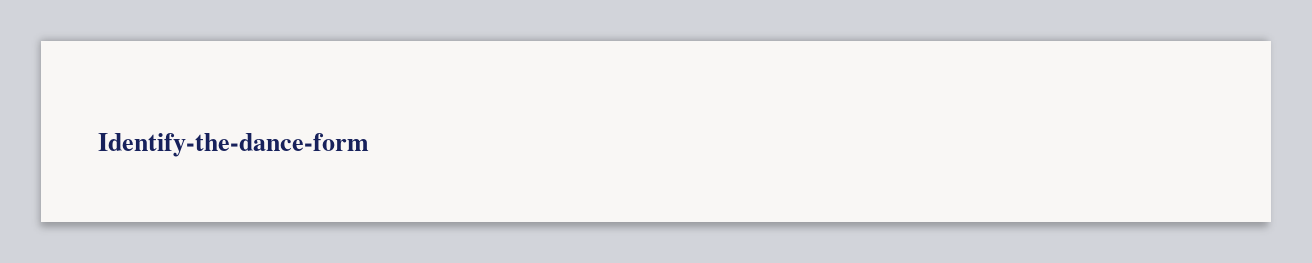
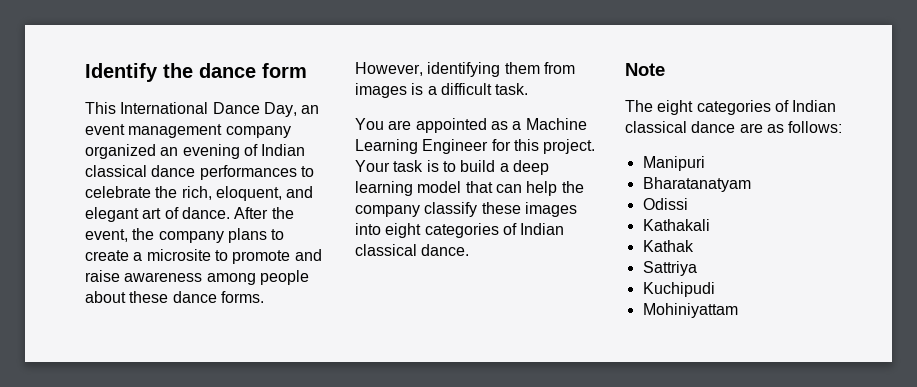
- Identify-the-dance-form
+ Identify the dance form
+ This International Dance Day, an event management company organized an evening of Indian classical dance performances to celebrate the rich, eloquent, and elegant art of dance. After the event, the company plans to create a microsite to promote and raise awareness among people about these dance forms. However, identifying them from images is a difficult task.
+ You are appointed as a Machine Learning Engineer for this project. Your task is to build a deep learning model that can help the company classify these images into eight categories of Indian classical dance.
+ Note
+ The eight categories of Indian classical dance are as follows:
+ Manipuri
+ Bharatanatyam
+ Odissi
+ Kathakali
+ Kathak
+ Sattriya
+ Kuchipudi
+ Mohiniyattam

